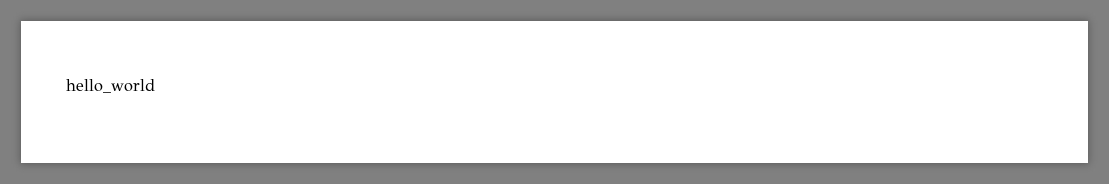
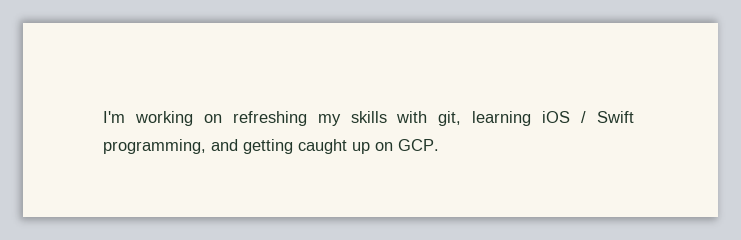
- hello_world
+ I'm working on refreshing my skills with git, learning iOS / Swift programming, and getting caught up on GCP.

